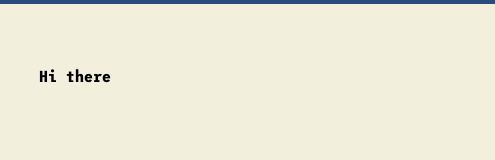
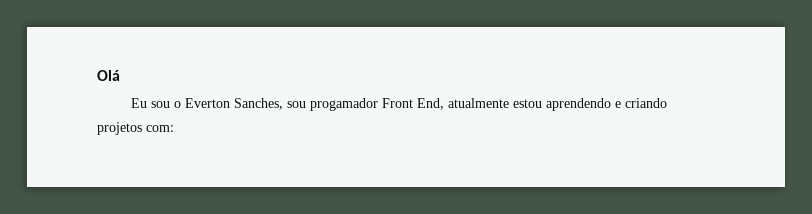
- Hi there
+ Olá
+ Eu sou o Everton Sanches, sou progamador Front End, atualmente estou aprendendo e criando projetos com:

